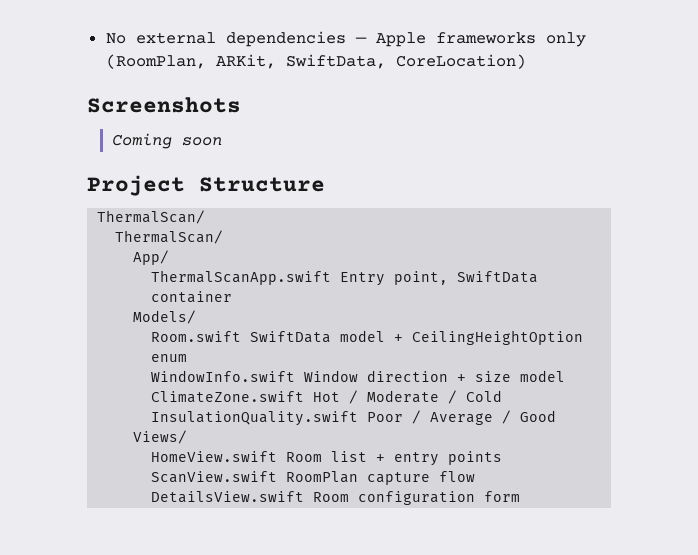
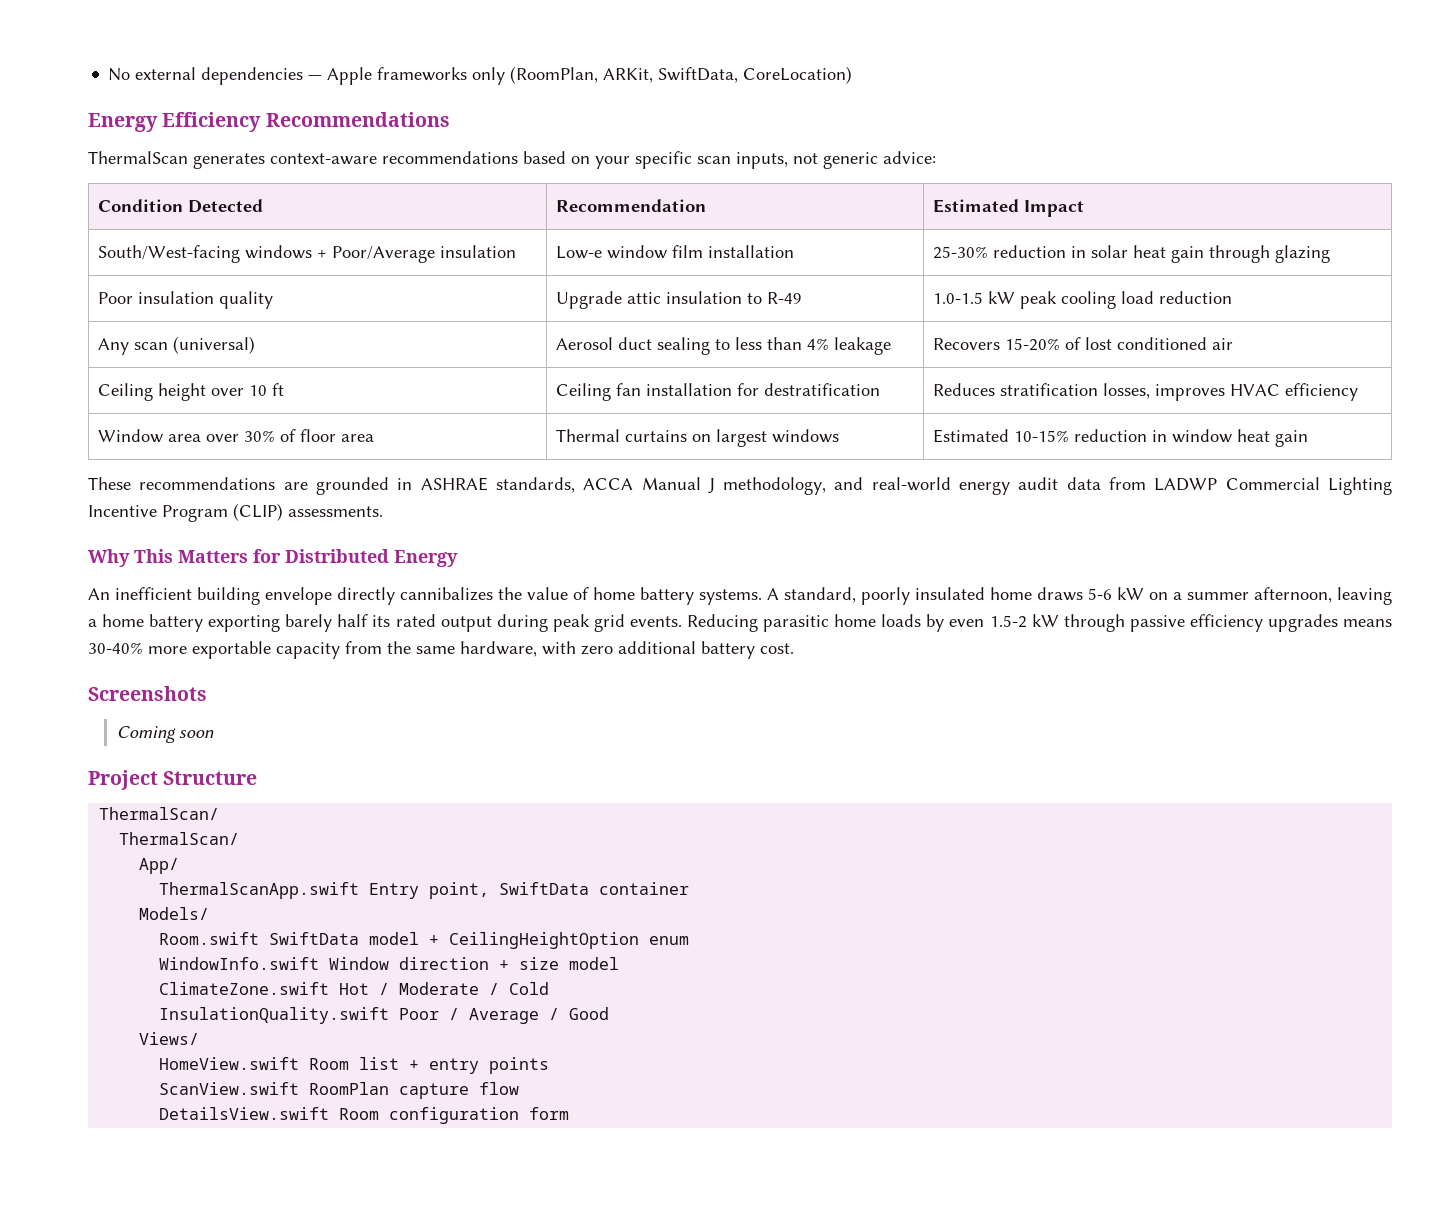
+ Energy Efficiency Recommendations
+ ThermalScan generates context-aware recommendations based on your specific scan inputs, not generic advice:
+ Condition Detected | Recommendation | Estimated Impact
+ South/West-facing windows + Poor/Average insulation | Low-e window film installation | 25-30% reduction in solar heat gain through glazing
+ Poor insulation quality | Upgrade attic insulation to R-49 | 1.0-1.5 kW peak cooling load reduction
+ Any scan (universal) | Aerosol duct sealing to less than 4% leakage | Recovers 15-20% of lost conditioned air
+ Ceiling height over 10 ft | Ceiling fan installation for destratification | Reduces stratification losses, improves HVAC efficiency
+ Window area over 30% of floor area | Thermal curtains on largest windows | Estimated 10-15% reduction in window heat gain
+ These recommendations are grounded in ASHRAE standards, ACCA Manual J methodology, and real-world energy audit data from LADWP Commercial Lighting Incentive Program (CLIP) assessments.
+ Why This Matters for Distributed Energy
+ An inefficient building envelope directly cannibalizes the value of home battery systems. A standard, poorly insulated home draws 5-6 kW on a summer afternoon, leaving a home battery exporting barely half its rated output during peak grid events. Reducing parasitic home loads by even 1.5-2 kW through passive efficiency upgrades means 30-40% more exportable capacity from the same hardware, with zero additional battery cost.

